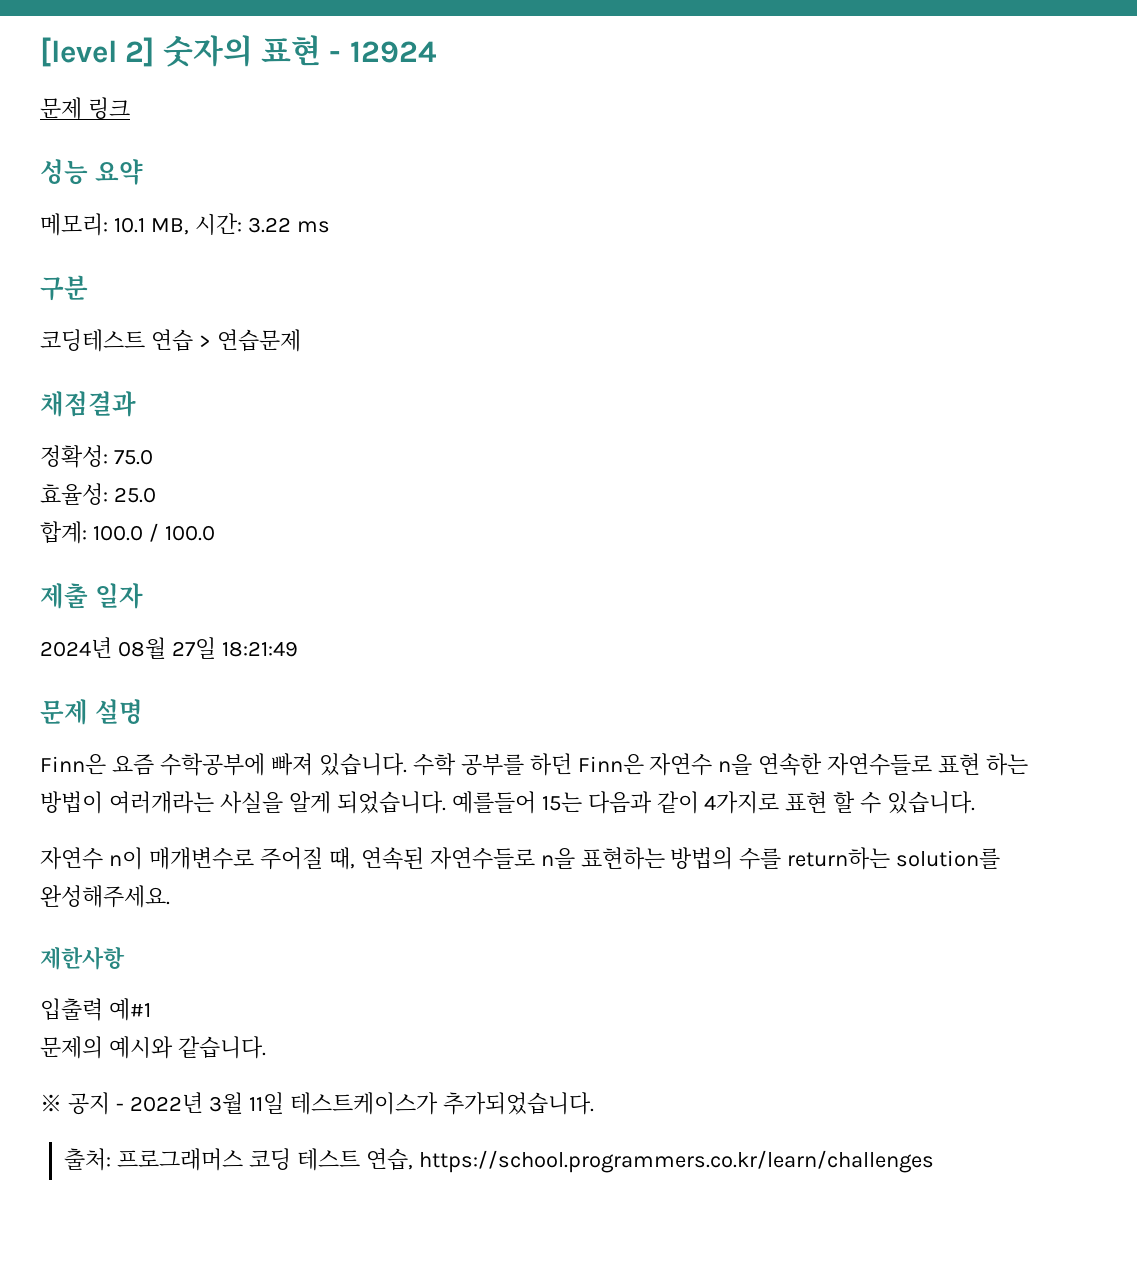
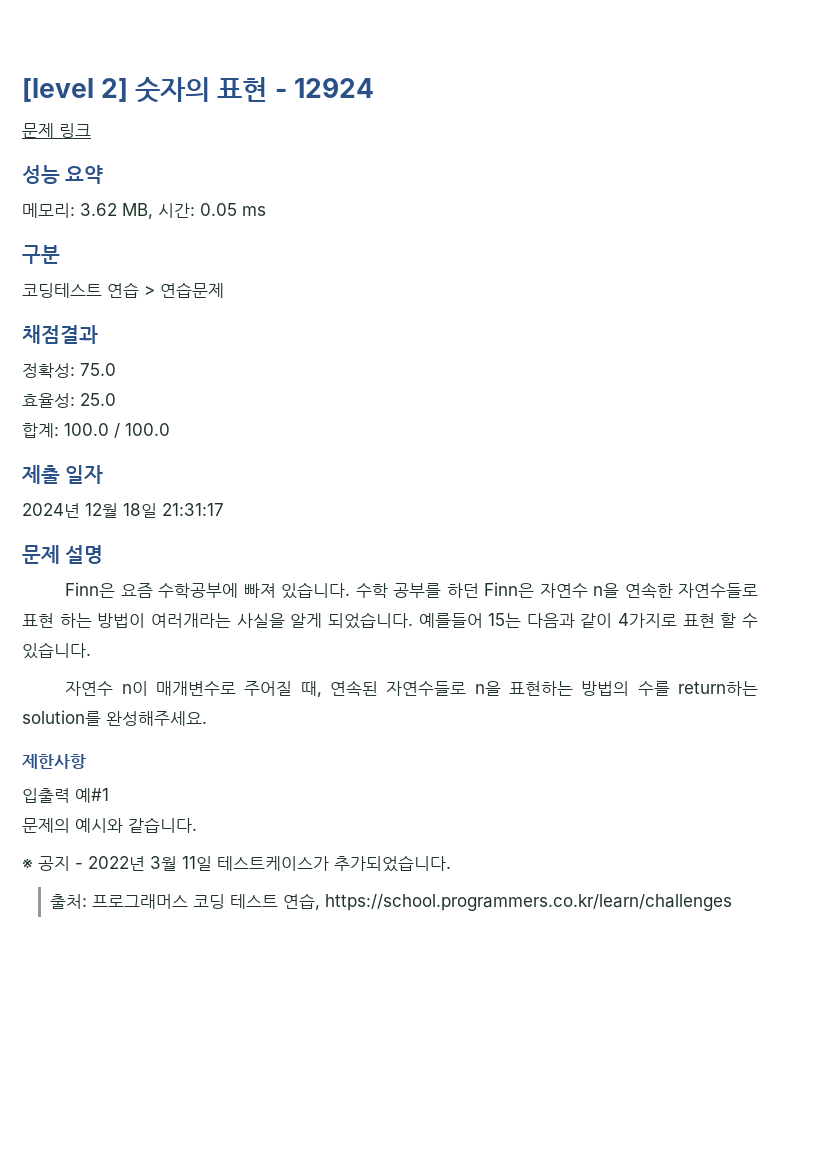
- 메모리: 10.1 MB, 시간: 3.22 ms
+ 메모리: 3.62 MB, 시간: 0.05 ms
- 2024년 08월 27일 18:21:49
+ 2024년 12월 18일 21:31:17

